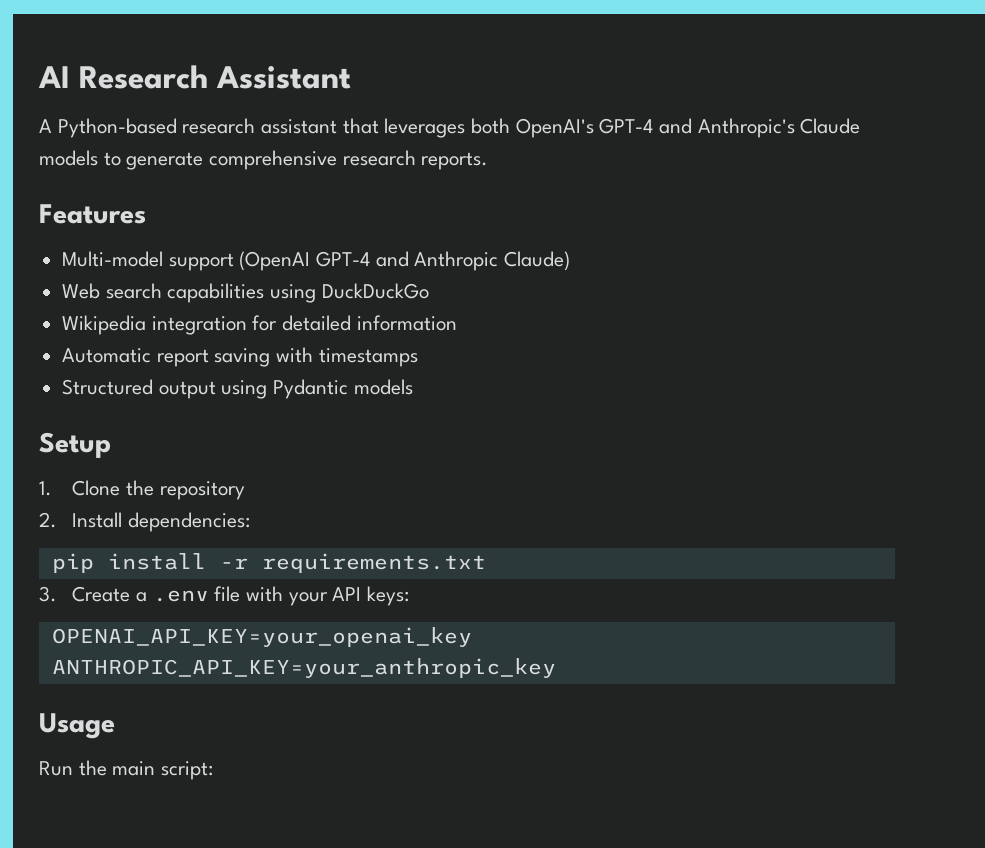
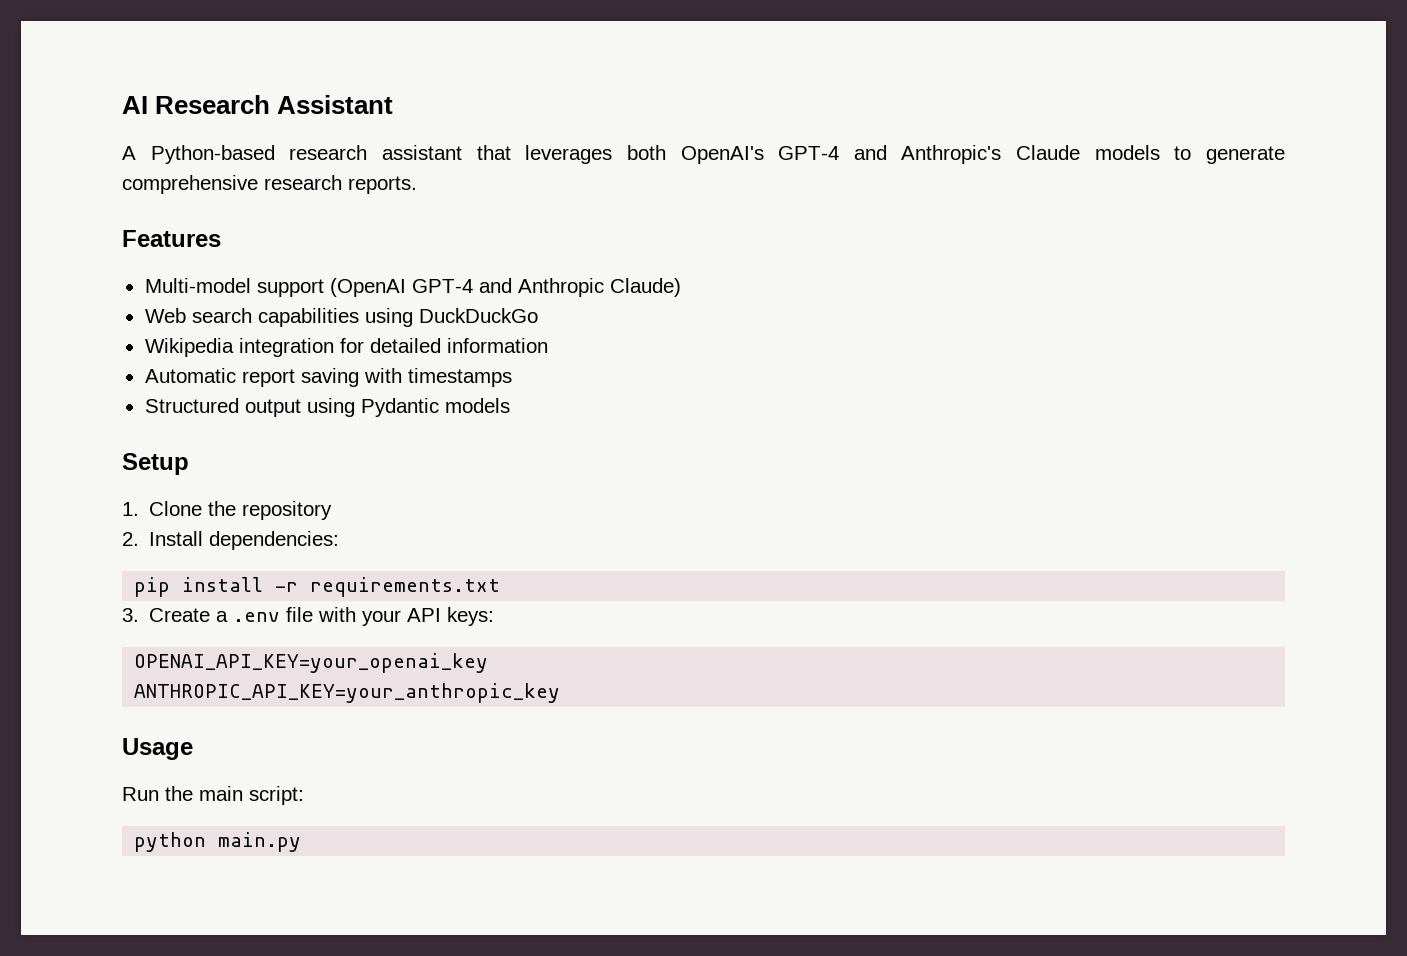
+ python main.py

